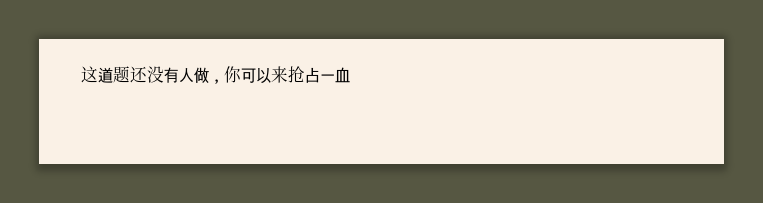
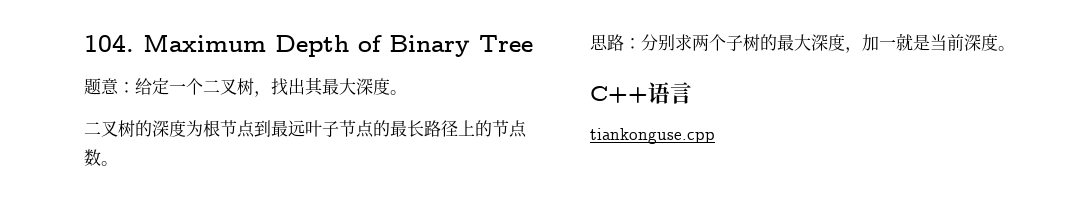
- 这道题还没有人做，你可以来抢占一血
+ 104. Maximum Depth of Binary Tree
+ 题意：给定一个二叉树，找出其最大深度。
+ 二叉树的深度为根节点到最远叶子节点的最长路径上的节点数。
+ 思路：分别求两个子树的最大深度，加一就是当前深度。
+ C++语言
+ tiankonguse.cpp

